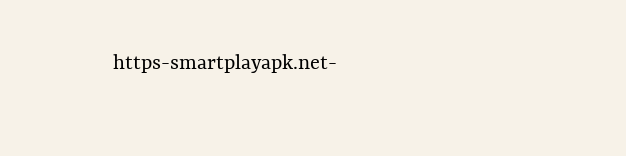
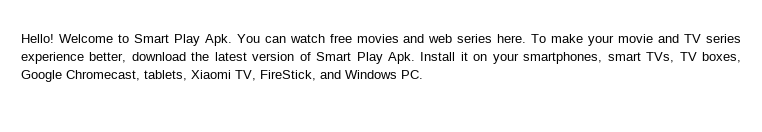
- https-smartplayapk.net-
+ Hello! Welcome to Smart Play Apk. You can watch free movies and web series here. To make your movie and TV series experience better, download the latest version of Smart Play Apk. Install it on your smartphones, smart TVs, TV boxes, Google Chromecast, tablets, Xiaomi TV, FireStick, and Windows PC.

